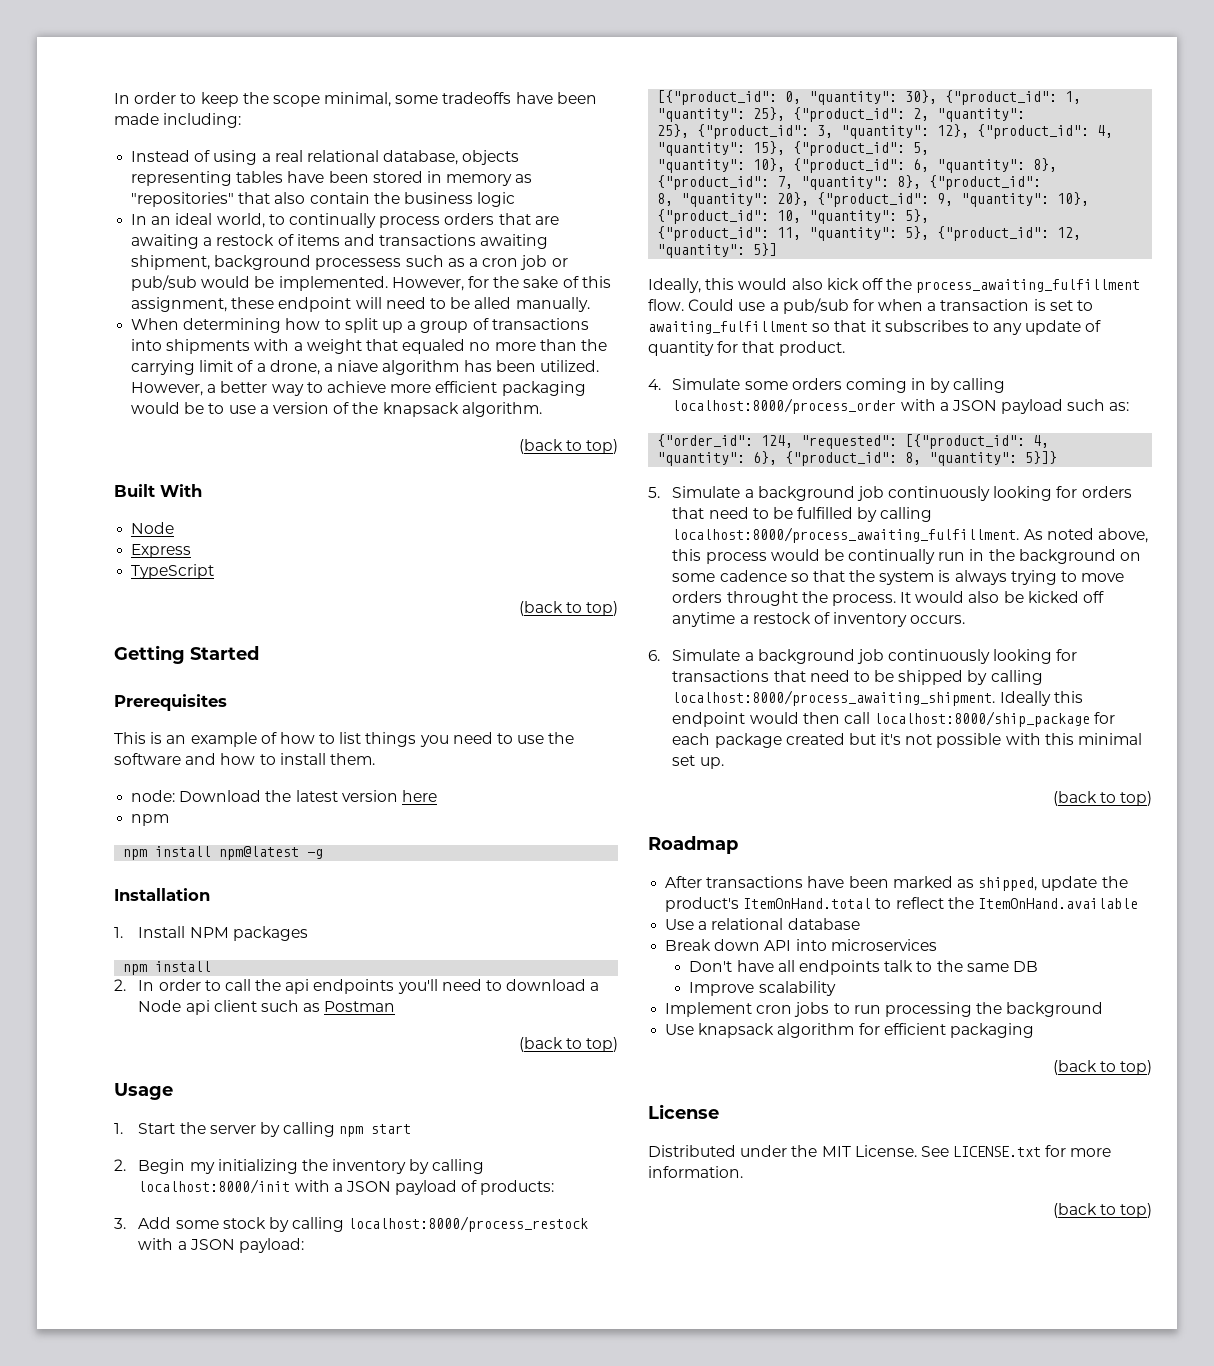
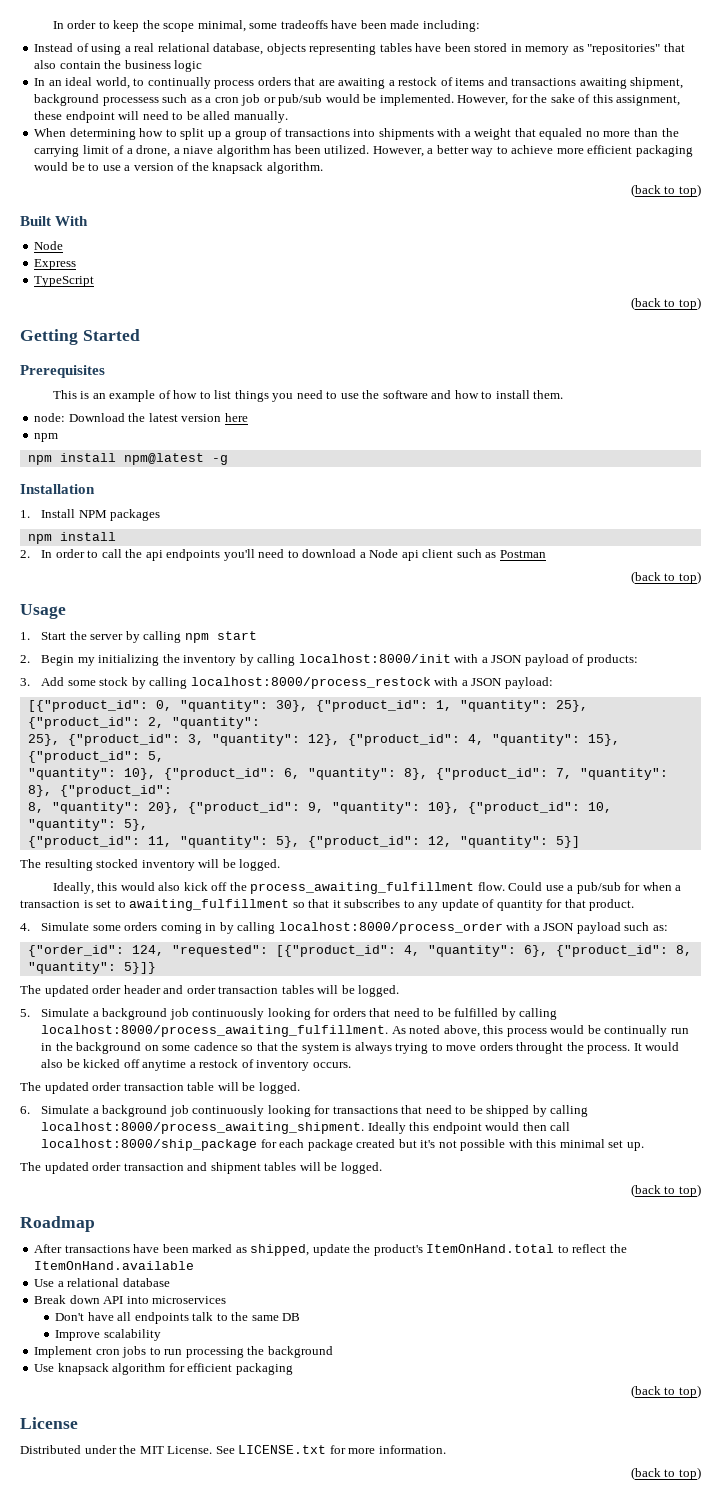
+ The resulting stocked inventory will be logged.
+ The updated order header and order transaction tables will be logged.
+ The updated order transaction table will be logged.
+ The updated order transaction and shipment tables will be logged.

